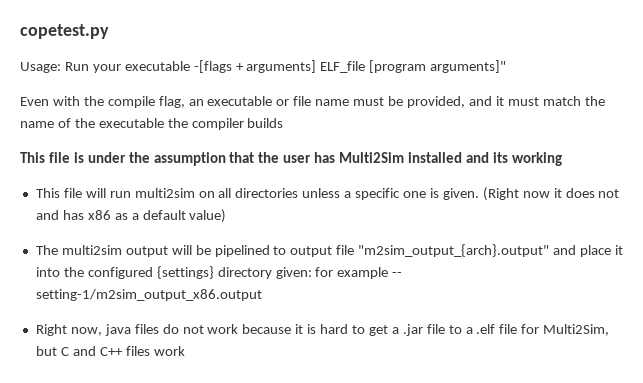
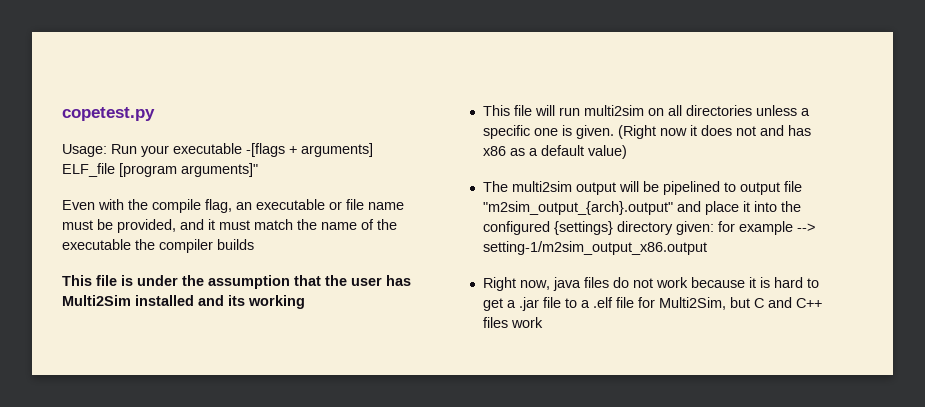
- The multi2sim output will be pipelined to output file "m2sim_output_{arch}.output" and place it into the configured {settings} directory given: for example -- setting-1/m2sim_output_x86.output
+ The multi2sim output will be pipelined to output file "m2sim_output_{arch}.output" and place it into the configured {settings} directory given: for example --> setting-1/m2sim_output_x86.output

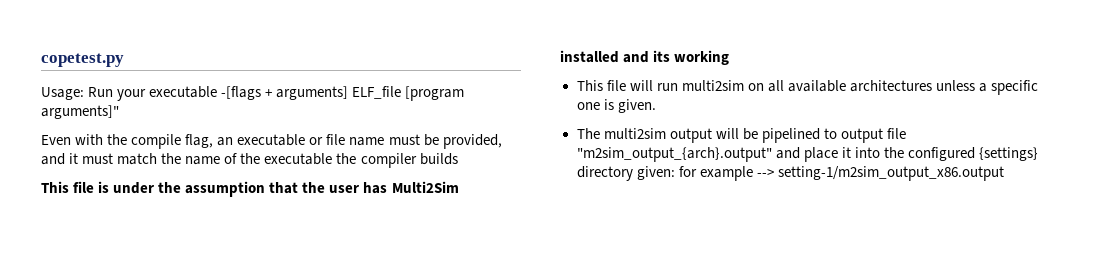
- This file will run multi2sim on all directories unless a specific one is given. (Right now it does not and has x86 as a default value)
+ This file will run multi2sim on all available architectures unless a specific one is given.
- Right now, java files do not work because it is hard to get a .jar file to a .elf file for Multi2Sim, but C and C++ files work

